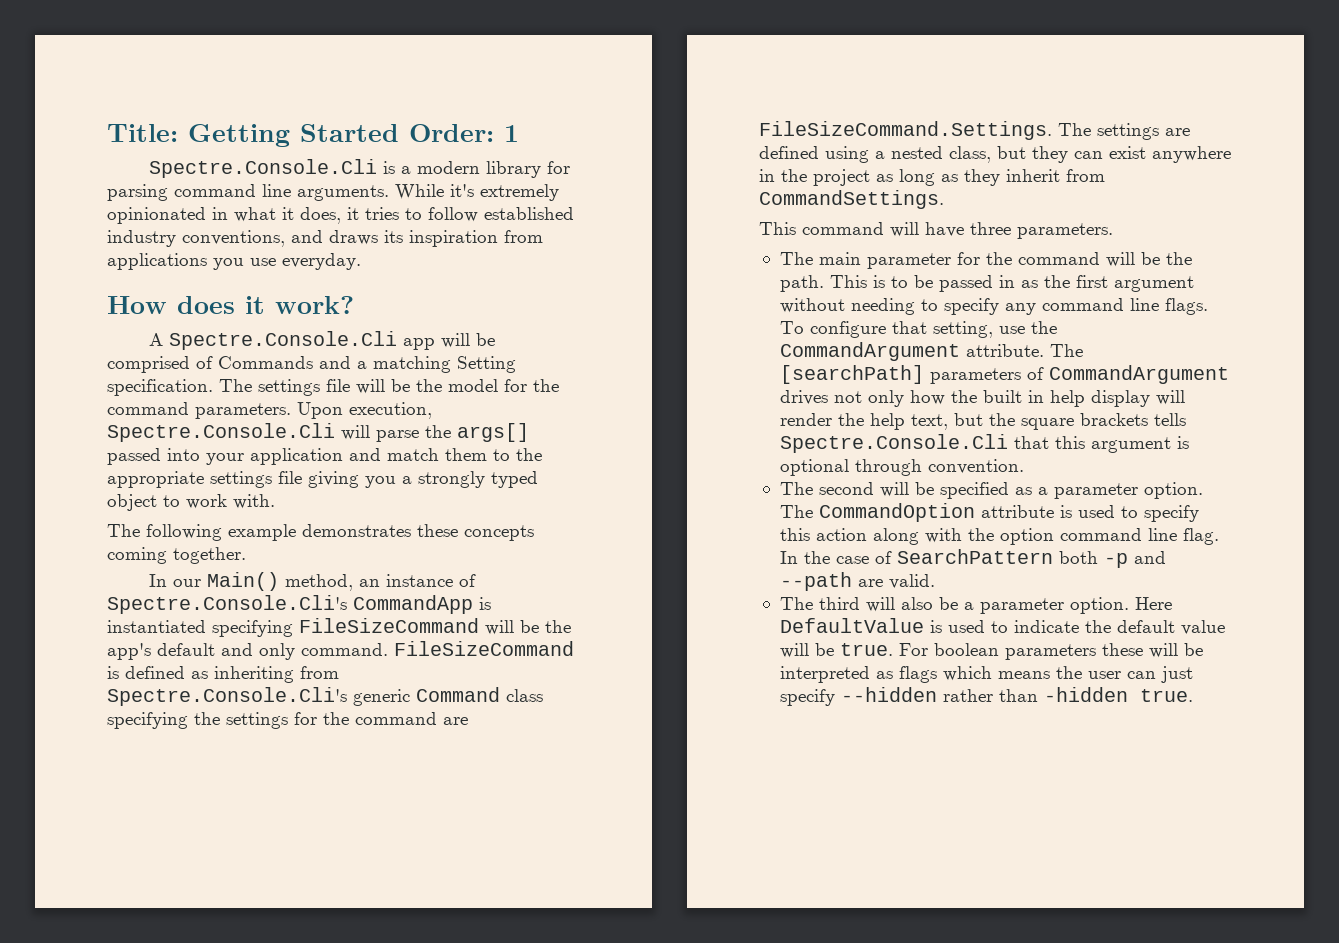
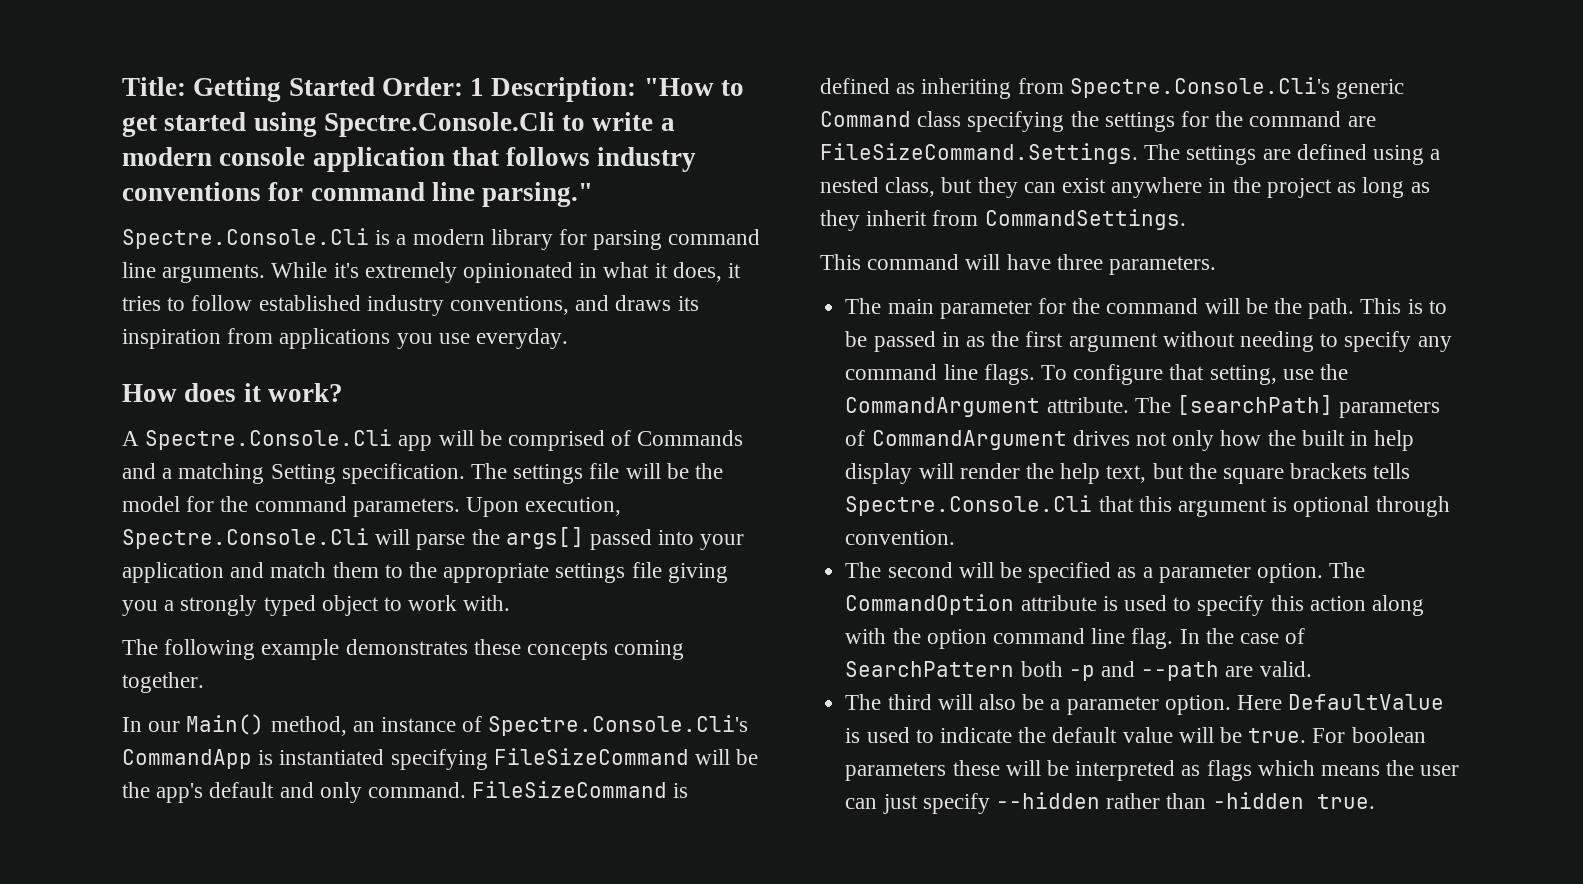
- Title: Getting Started Order: 1
+ Title: Getting Started Order: 1 Description: "How to get started using Spectre.Console.Cli to write a modern console application that follows industry conventions for command line parsing."

